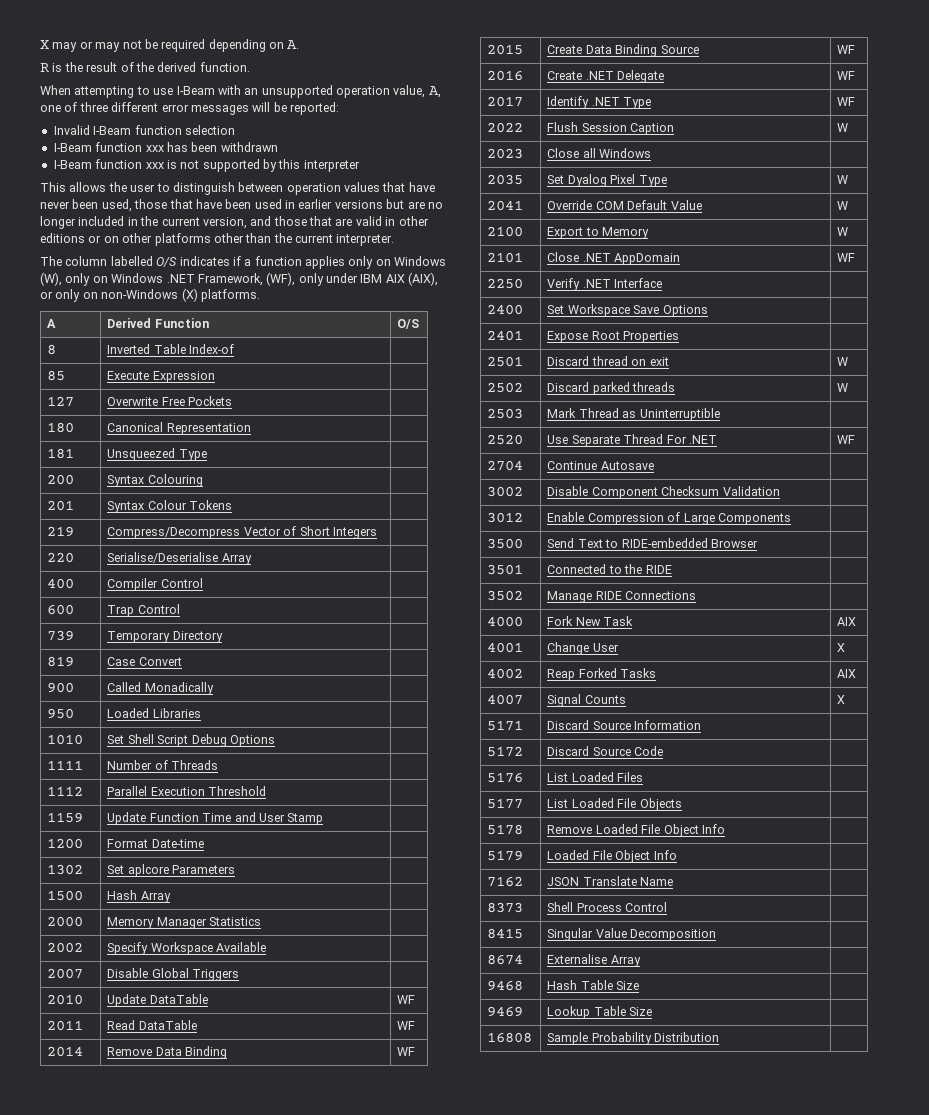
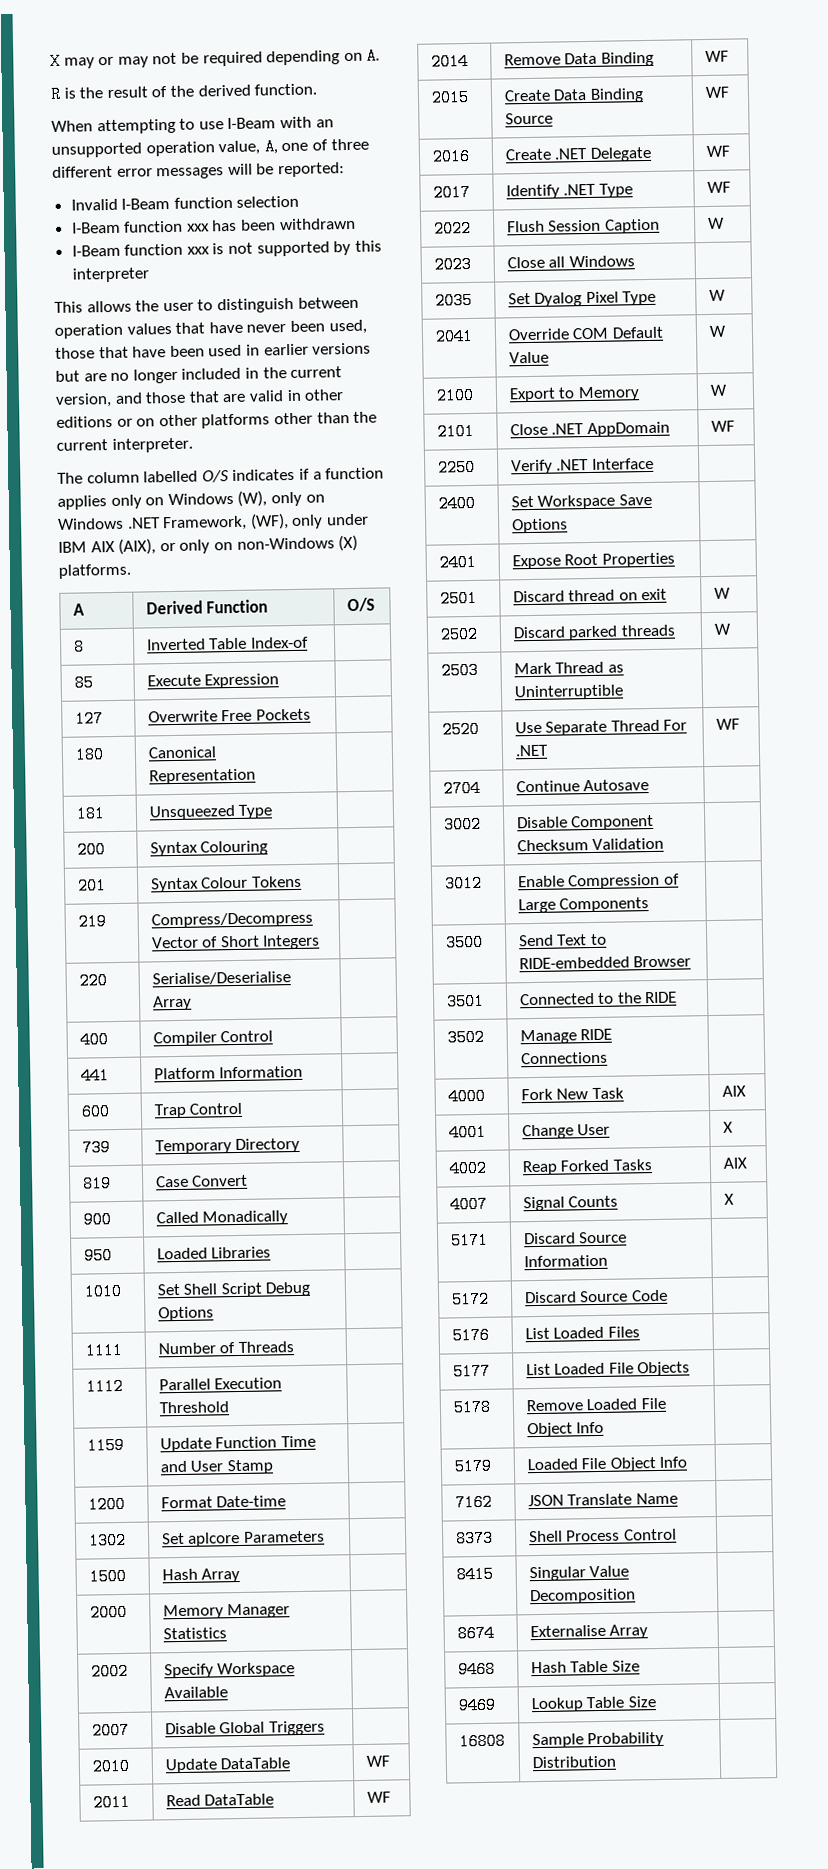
+ 441 | Platform Information |

